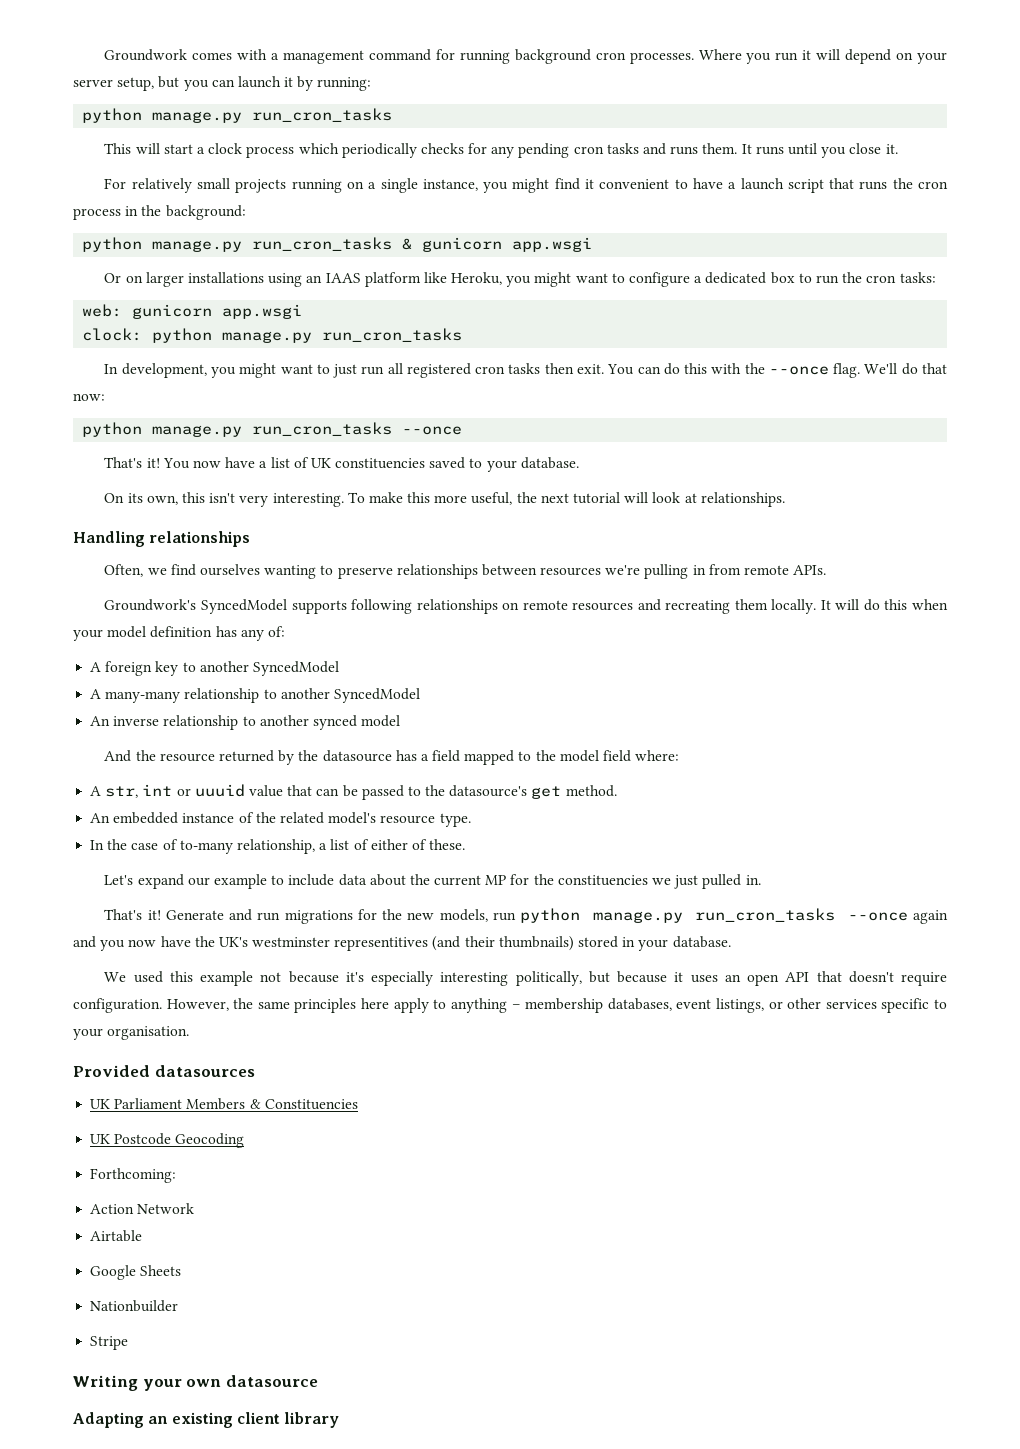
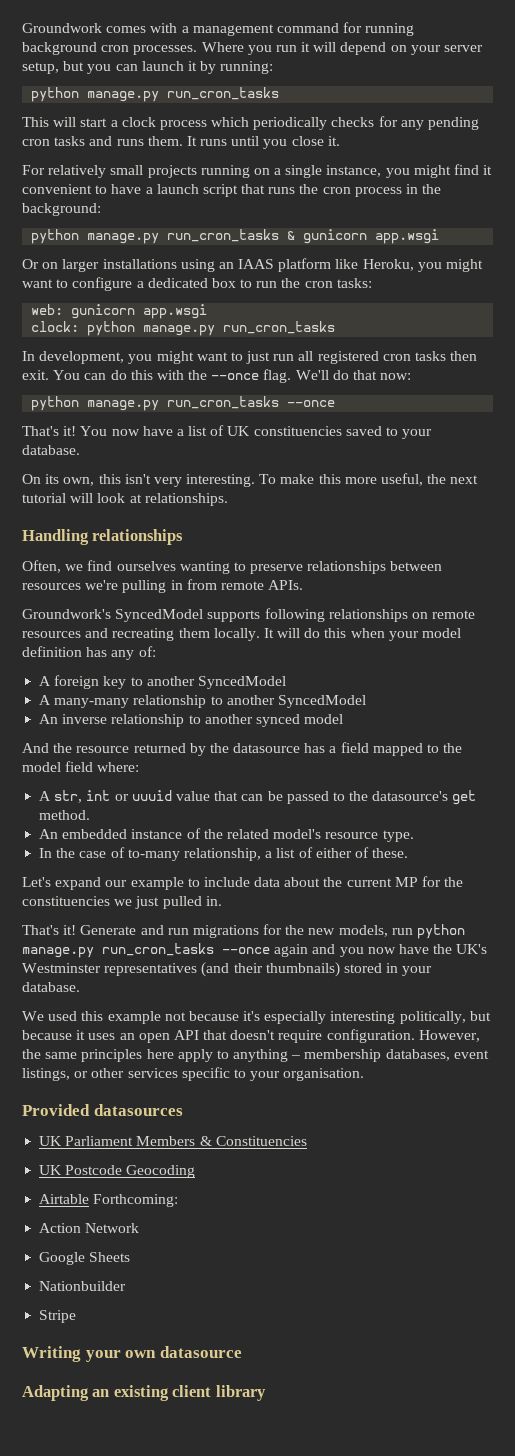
- Generate and run migrations for the new models, run python manage.py run_cron_tasks --once again and you now have the UK's westminster representitives (and their thumbnails) stored in your database.
+ Generate and run migrations for the new models, run python manage.py run_cron_tasks --once again and you now have the UK's Westminster representatives (and their thumbnails) stored in your database.
- Forthcoming:
+ Airtable Forthcoming:
- Airtable

